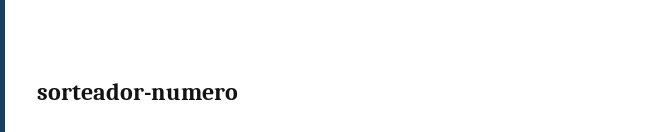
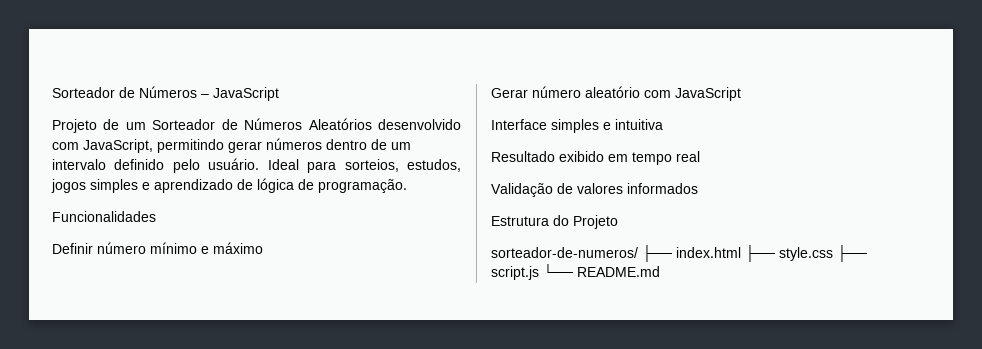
- sorteador-numero
+ Sorteador de Números – JavaScript
+ Projeto de um Sorteador de Números Aleatórios desenvolvido com JavaScript, permitindo gerar números dentro de um intervalo definido pelo usuário. Ideal para sorteios, estudos, jogos simples e aprendizado de lógica de programação.
+ Funcionalidades
+ Definir número mínimo e máximo
+ Gerar número aleatório com JavaScript
+ Interface simples e intuitiva
+ Resultado exibido em tempo real
+ Validação de valores informados
+ Estrutura do Projeto
+ sorteador-de-numeros/ ├── index.html ├── style.css ├── script.js └── README.md

